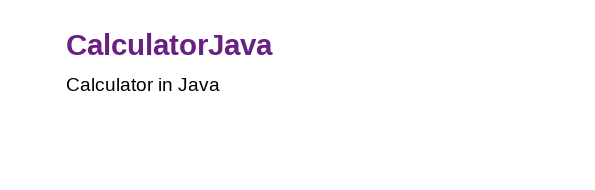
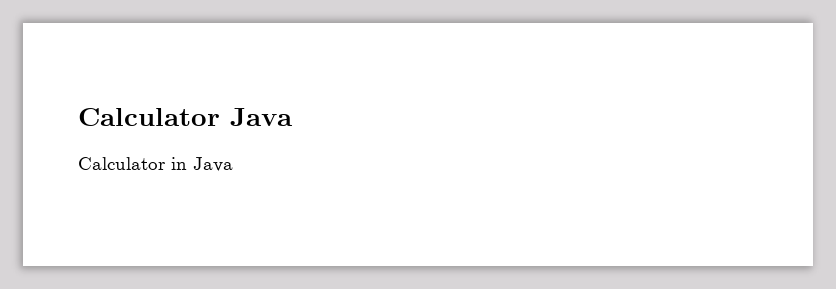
- CalculatorJava
+ Calculator Java

